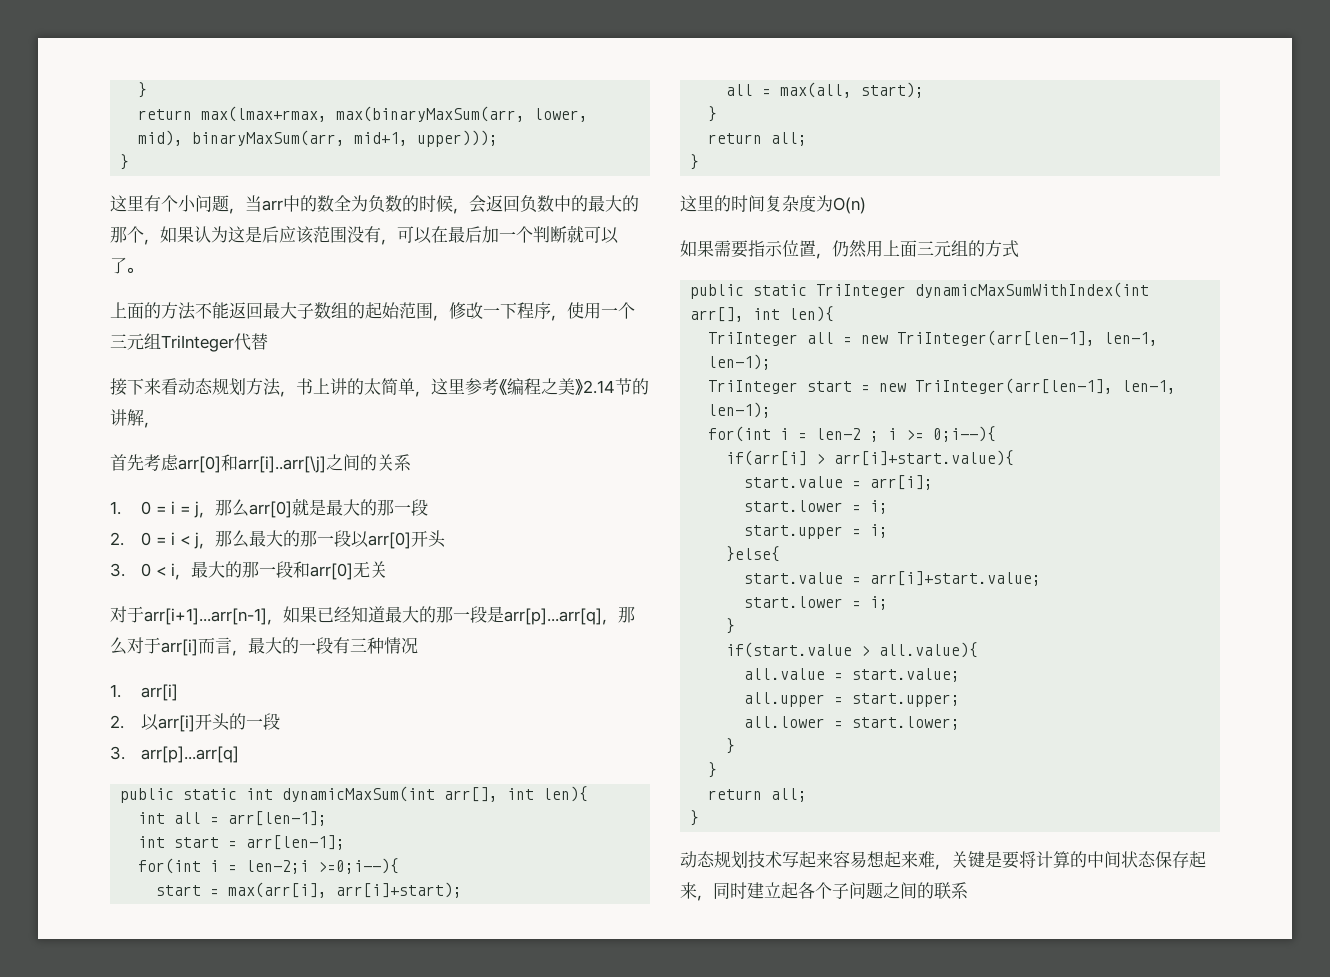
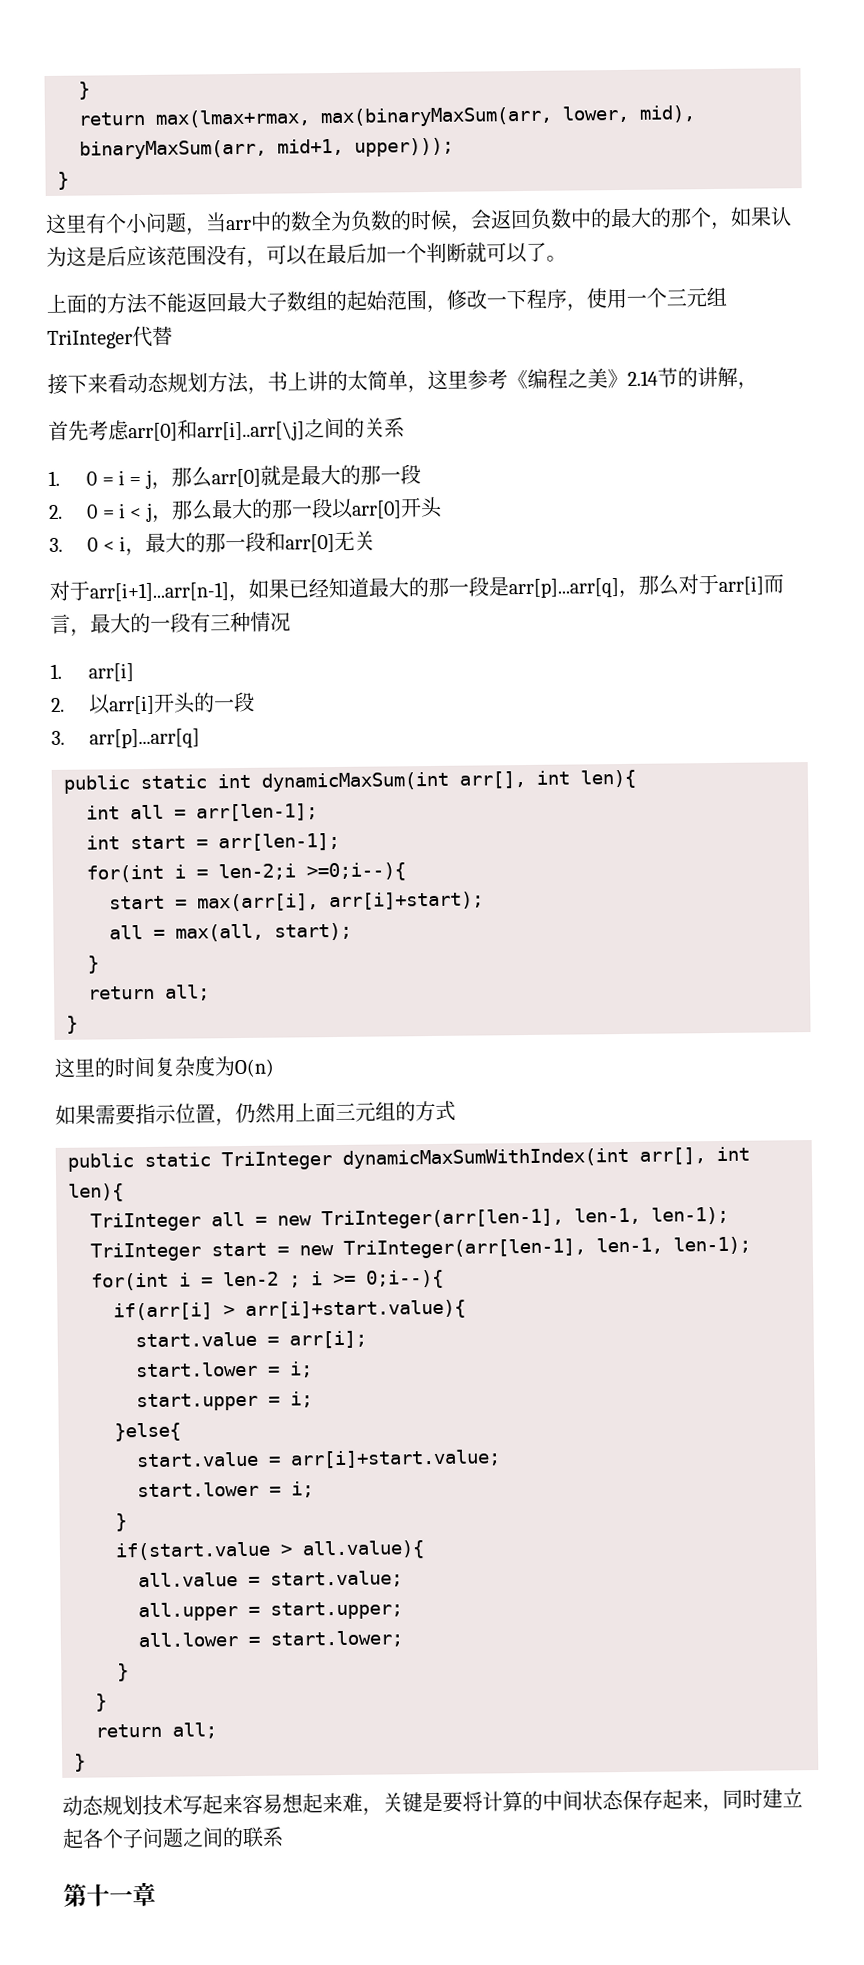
+ 第十一章

